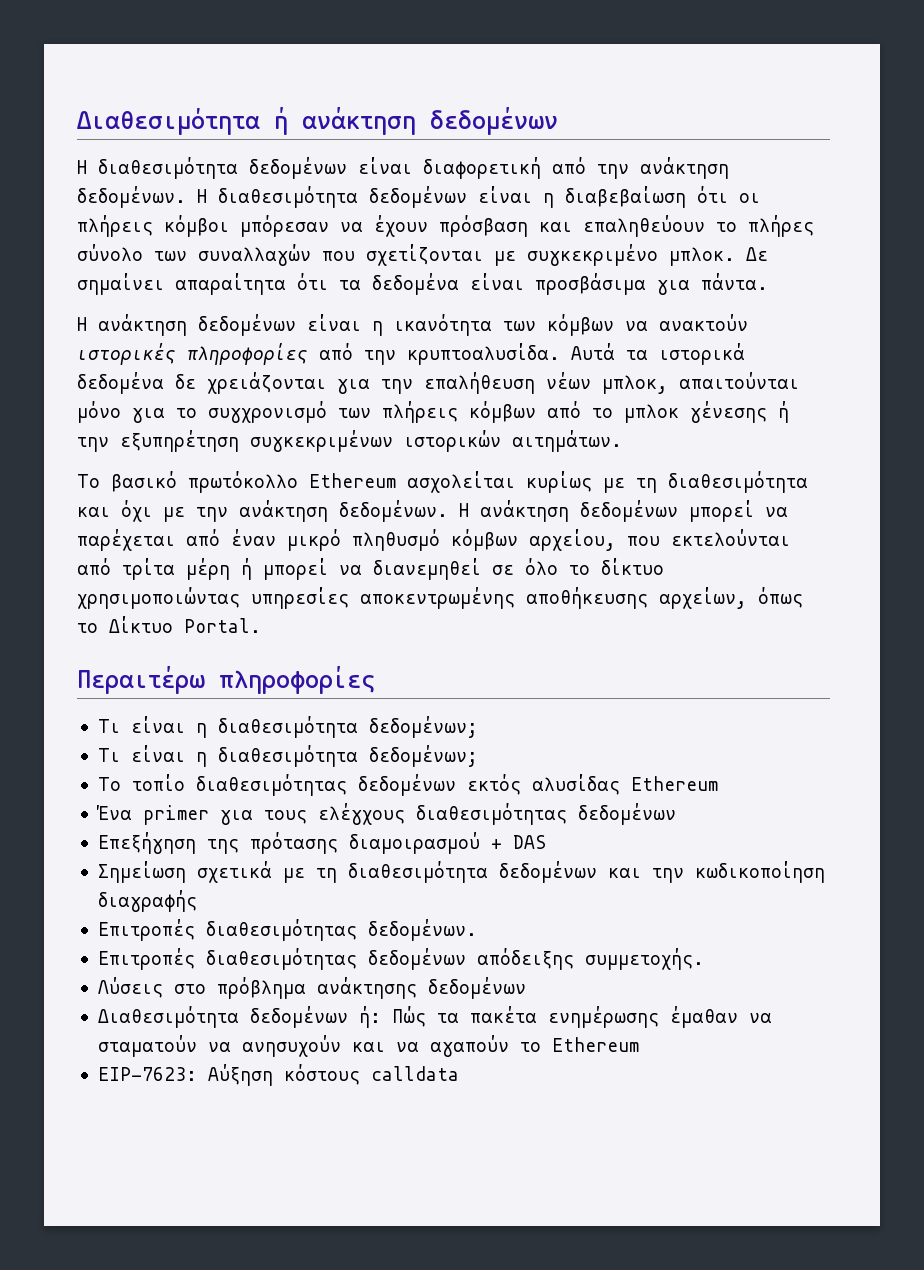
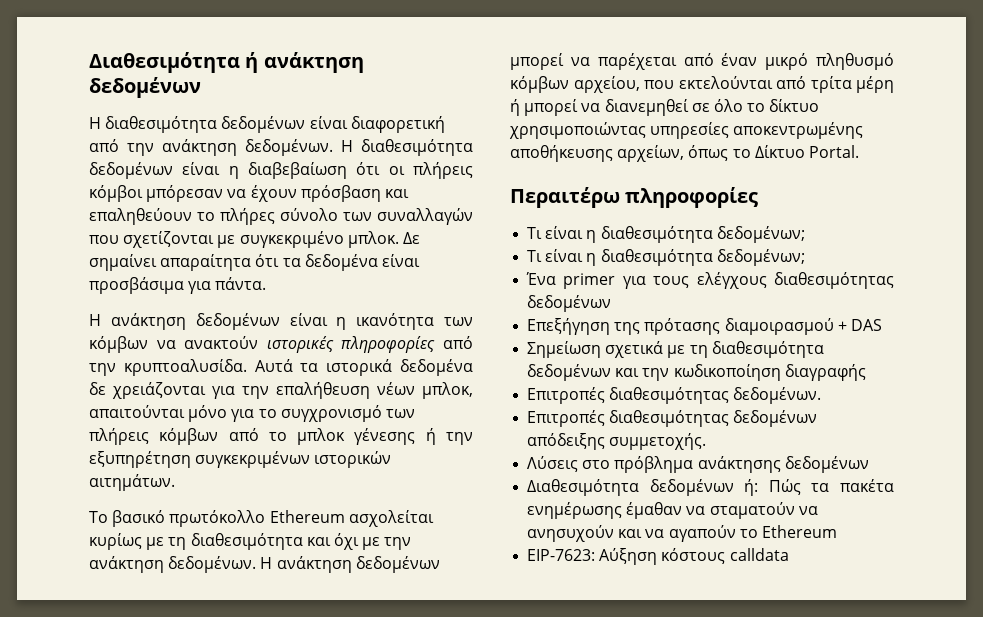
- Το τοπίο διαθεσιμότητας δεδομένων εκτός αλυσίδας Ethereum

